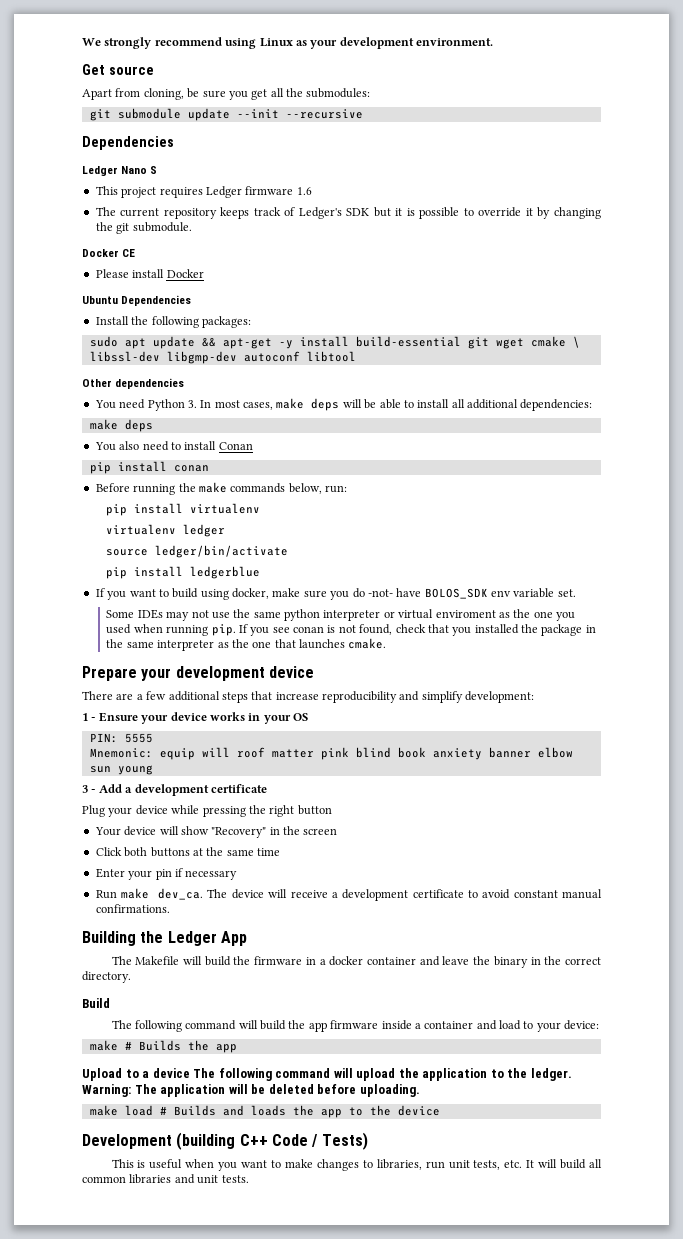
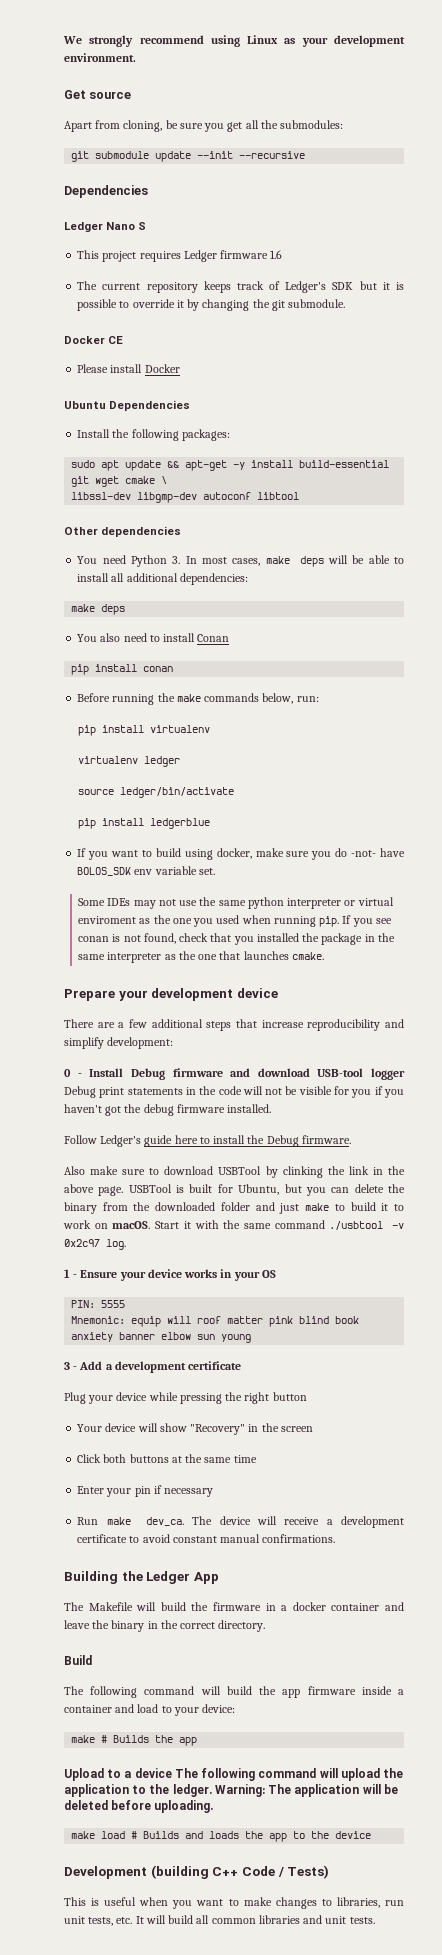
+ 0 - Install Debug firmware and download USB-tool logger Debug print statements in the code will not be visible for you if you haven't got the debug firmware installed.
+ Follow Ledger's guide here to install the Debug firmware.
+ Also make sure to download USBTool by clinking the link in the above page. USBTool is built for Ubuntu, but you can delete the binary from the downloaded folder and just make to build it to work on macOS. Start it with the same command ./usbtool -v 0x2c97 log.

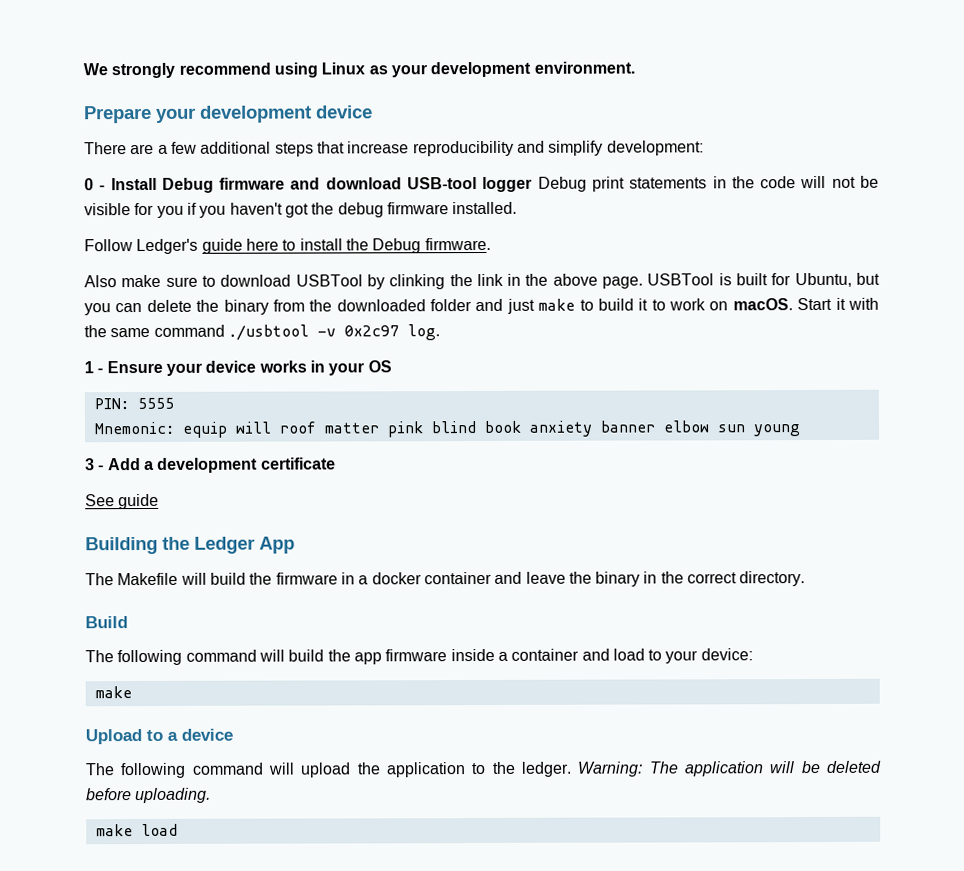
- Get source
- Apart from cloning, be sure you get all the submodules:
- git submodule update --init --recursive
- Dependencies
- Ledger Nano S
- This project requires Ledger firmware 1.6
- The current repository keeps track of Ledger's SDK but it is possible to override it by changing the git submodule.
- Docker CE
- Please install Docker
- Ubuntu Dependencies
- Install the following packages:
- sudo apt update && apt-get -y install build-essential git wget cmake \
- libssl-dev libgmp-dev autoconf libtool
- Other dependencies
- You need Python 3. In most cases, make deps will be able to install all additional dependencies:
- make deps
- You also need to install Conan
- pip install conan
- Before running the make commands below, run:
- pip install virtualenv
- virtualenv ledger
- source ledger/bin/activate
- pip install ledgerblue
- If you want to build using docker, make sure you do -not- have BOLOS_SDK env variable set.
- Some IDEs may not use the same python interpreter or virtual enviroment as the one you used when running pip. If you see conan is not found, check that you installed the package in the same interpreter as the one that launches cmake.
- Plug your device while pressing the right button
- Your device will show "Recovery" in the screen
- Click both buttons at the same time
- Enter your pin if necessary
- Run make dev_ca. The device will receive a development certificate to avoid constant manual confirmations.
+ See guide
  The following command will build the app firmware inside a container and load to your device:
- make # Builds the app
+ make
- Upload to a device The following command will upload the application to the ledger.
+ Upload to a device
+ The following command will upload the application to the ledger.
- make load # Builds and loads the app to the device
- Development (building C++ Code / Tests)
- This is useful when you want to make changes to libraries, run unit tests, etc. It will build all common libraries and unit tests.
+ make load

